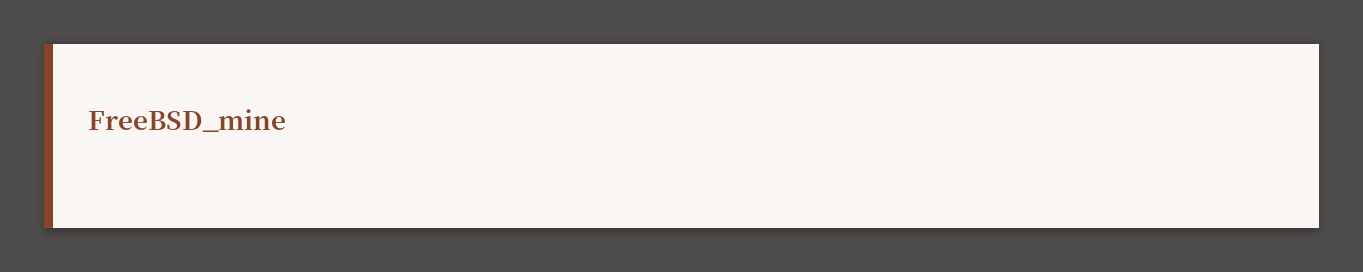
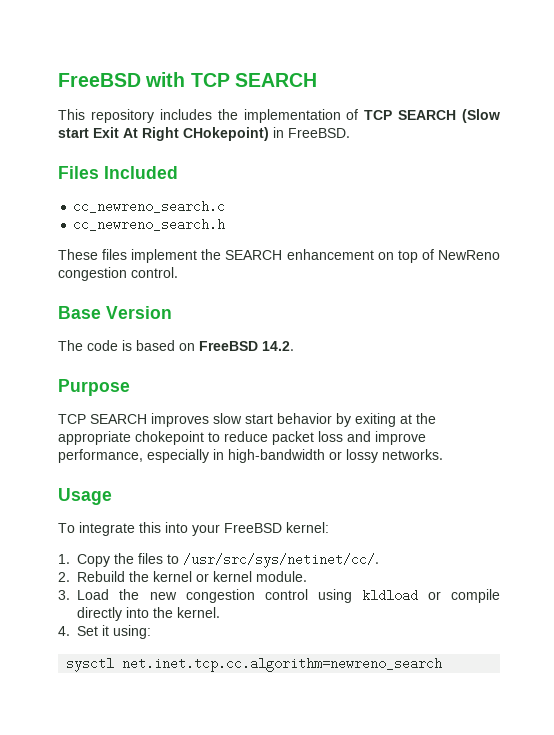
- FreeBSD_mine
+ FreeBSD with TCP SEARCH
+ This repository includes the implementation of TCP SEARCH (Slow start Exit At Right CHokepoint) in FreeBSD.
+ Files Included
+ cc_newreno_search.c
+ cc_newreno_search.h
+ These files implement the SEARCH enhancement on top of NewReno congestion control.
+ Base Version
+ The code is based on FreeBSD 14.2.
+ Purpose
+ TCP SEARCH improves slow start behavior by exiting at the appropriate chokepoint to reduce packet loss and improve performance, especially in high-bandwidth or lossy networks.
+ Usage
+ To integrate this into your FreeBSD kernel:
+ 1. Copy the files to /usr/src/sys/netinet/cc/.
+ 2. Rebuild the kernel or kernel module.
+ 3. Load the new congestion control using kldload or compile directly into the kernel.
+ 4. Set it using:
+ sysctl net.inet.tcp.cc.algorithm=newreno_search

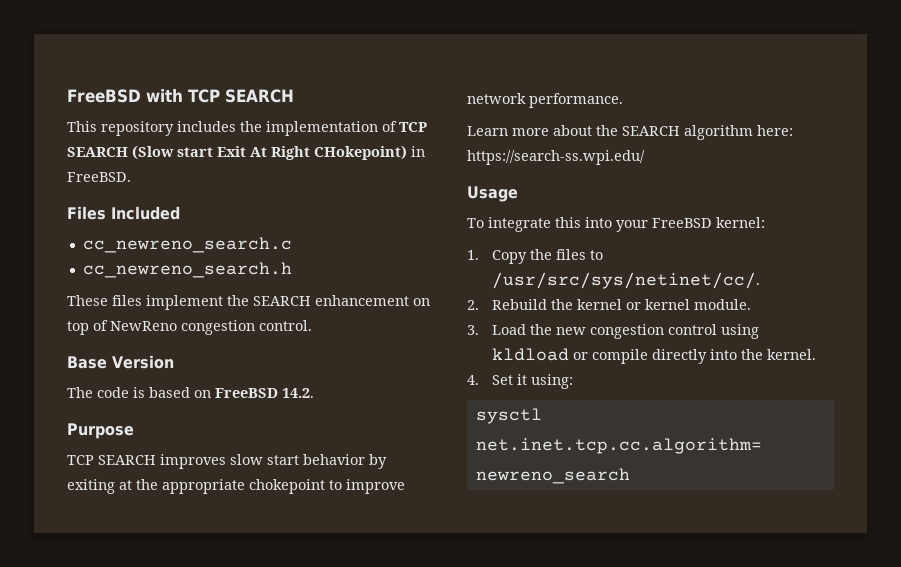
- TCP SEARCH improves slow start behavior by exiting at the appropriate chokepoint to reduce packet loss and improve performance, especially in high-bandwidth or lossy networks.
+ TCP SEARCH improves slow start behavior by exiting at the appropriate chokepoint to improve network performance.
+ Learn more about the SEARCH algorithm here: https://search-ss.wpi.edu/

